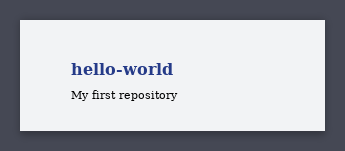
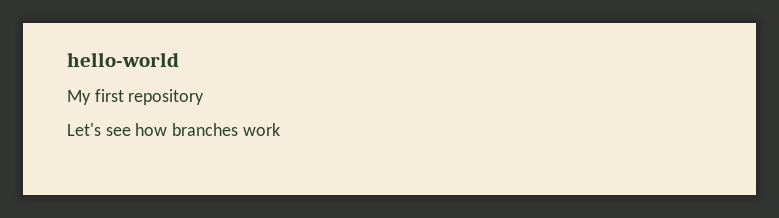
+ Let's see how branches work

